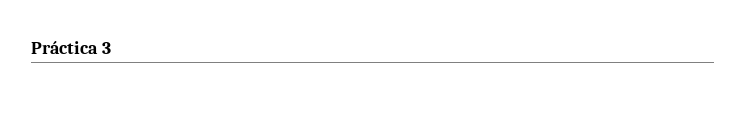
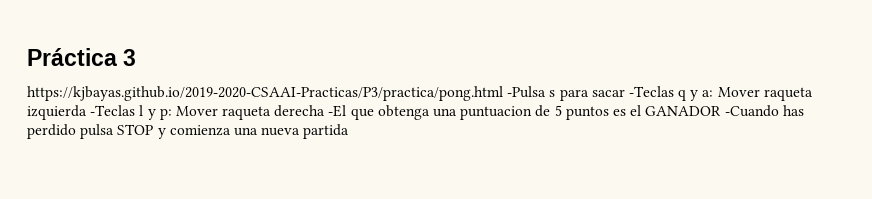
+ https://kjbayas.github.io/2019-2020-CSAAI-Practicas/P3/practica/pong.html -Pulsa s para sacar -Teclas q y a: Mover raqueta izquierda -Teclas l y p: Mover raqueta derecha -El que obtenga una puntuacion de 5 puntos es el GANADOR -Cuando has perdido pulsa STOP y comienza una nueva partida

